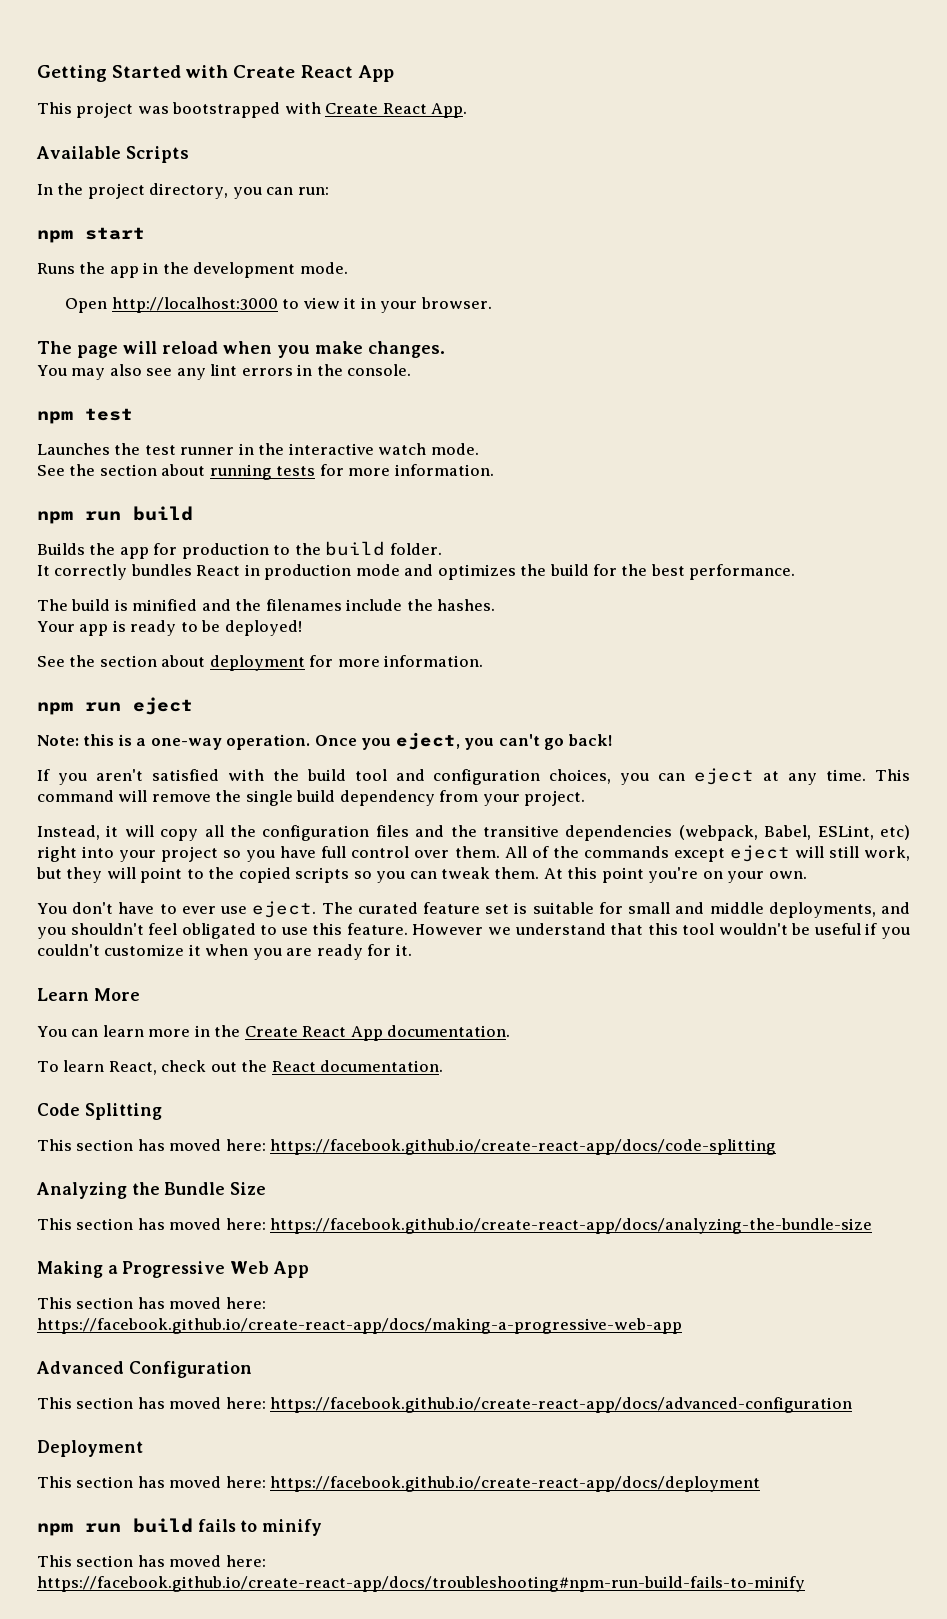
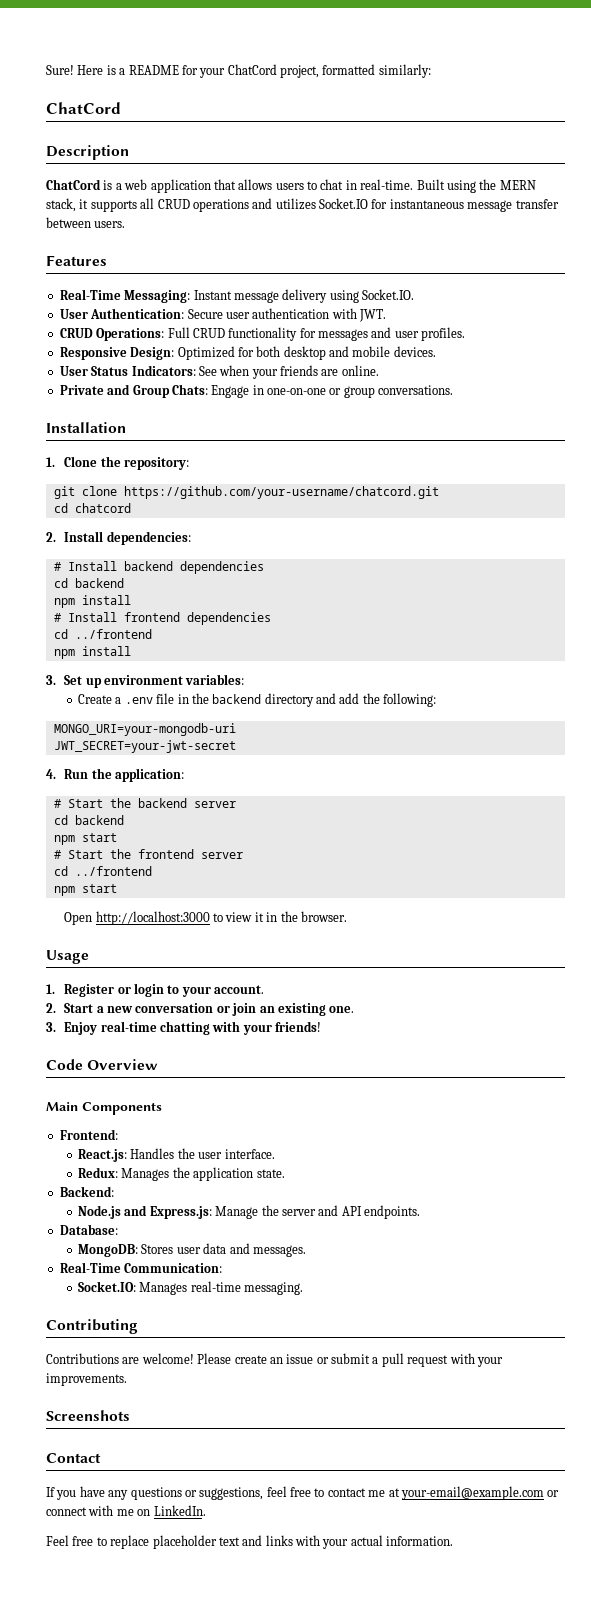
- Getting Started with Create React App
- This project was bootstrapped with Create React App.
- Available Scripts
- In the project directory, you can run:
+ Sure! Here is a README for your ChatCord project, formatted similarly:
+ ChatCord
+ Description
+ ChatCord is a web application that allows users to chat in real-time. Built using the MERN stack, it supports all CRUD operations and utilizes Socket.IO for instantaneous message transfer between users.
+ Features
+ Real-Time Messaging: Instant message delivery using Socket.IO.
+ User Authentication: Secure user authentication with JWT.
+ CRUD Operations: Full CRUD functionality for messages and user profiles.
+ Responsive Design: Optimized for both desktop and mobile devices.
+ User Status Indicators: See when your friends are online.
+ Private and Group Chats: Engage in one-on-one or group conversations.
+ Installation
+ 1. Clone the repository:
+ git clone https://github.com/your-username/chatcord.git
+ cd chatcord
+ 2. Install dependencies:
+ # Install backend dependencies
+ cd backend
+ npm install
+ # Install frontend dependencies
+ cd ../frontend
+ npm install
+ 3. Set up environment variables:
+ Create a .env file in the backend directory and add the following:
+ MONGO_URI=your-mongodb-uri
+ JWT_SECRET=your-jwt-secret
+ 4. Run the application:
+ # Start the backend server
+ cd backend
  npm start
- Runs the app in the development mode.
+ # Start the frontend server
+ cd ../frontend
+ npm start
- Open http://localhost:3000 to view it in your browser.
+ Open http://localhost:3000 to view it in the browser.
- The page will reload when you make changes.
- You may also see any lint errors in the console.
- npm test
- Launches the test runner in the interactive watch mode.
- See the section about running tests for more information.
- npm run build
- Builds the app for production to the build folder.
- It correctly bundles React in production mode and optimizes the build for the best performance.
- The build is minified and the filenames include the hashes.
- Your app is ready to be deployed!
- See the section about deployment for more information.
- npm run eject
- Note: this is a one-way operation. Once you eject, you can't go back!
- If you aren't satisfied with the build tool and configuration choices, you can eject at any time. This command will remove the single build dependency from your project.
- Instead, it will copy all the configuration files and the transitive dependencies (webpack, Babel, ESLint, etc) right into your project so you have full control over them. All of the commands except eject will still work, but they will point to the copied scripts so you can tweak them. At this point you're on your own.
- You don't have to ever use eject. The curated feature set is suitable for small and middle deployments, and you shouldn't feel obligated to use this feature. However we understand that this tool wouldn't be useful if you couldn't customize it when you are ready for it.
- Learn More
- You can learn more in the Create React App documentation.
- To learn React, check out the React documentation.
- Code Splitting
- This section has moved here: https://facebook.github.io/create-react-app/docs/code-splitting
- Analyzing the Bundle Size
- This section has moved here: https://facebook.github.io/create-react-app/docs/analyzing-the-bundle-size
- Making a Progressive Web App
- This section has moved here: https://facebook.github.io/create-react-app/docs/making-a-progressive-web-app
- Advanced Configuration
- This section has moved here: https://facebook.github.io/create-react-app/docs/advanced-configuration
- Deployment
- This section has moved here: https://facebook.github.io/create-react-app/docs/deployment
- npm run build fails to minify
- This section has moved here: https://facebook.github.io/create-react-app/docs/troubleshooting#npm-run-build-fails-to-minify
+ Usage
+ 1. Register or login to your account.
+ 2. Start a new conversation or join an existing one.
+ 3. Enjoy real-time chatting with your friends!
+ Code Overview
+ Main Components
+ Frontend:
+ React.js: Handles the user interface.
+ Redux: Manages the application state.
+ Backend:
+ Node.js and Express.js: Manage the server and API endpoints.
+ Database:
+ MongoDB: Stores user data and messages.
+ Real-Time Communication:
+ Socket.IO: Manages real-time messaging.
+ Contributing
+ Contributions are welcome! Please create an issue or submit a pull request with your improvements.
+ Screenshots
+ Contact
+ If you have any questions or suggestions, feel free to contact me at your-email@example.com or connect with me on LinkedIn.
+ Feel free to replace placeholder text and links with your actual information.

